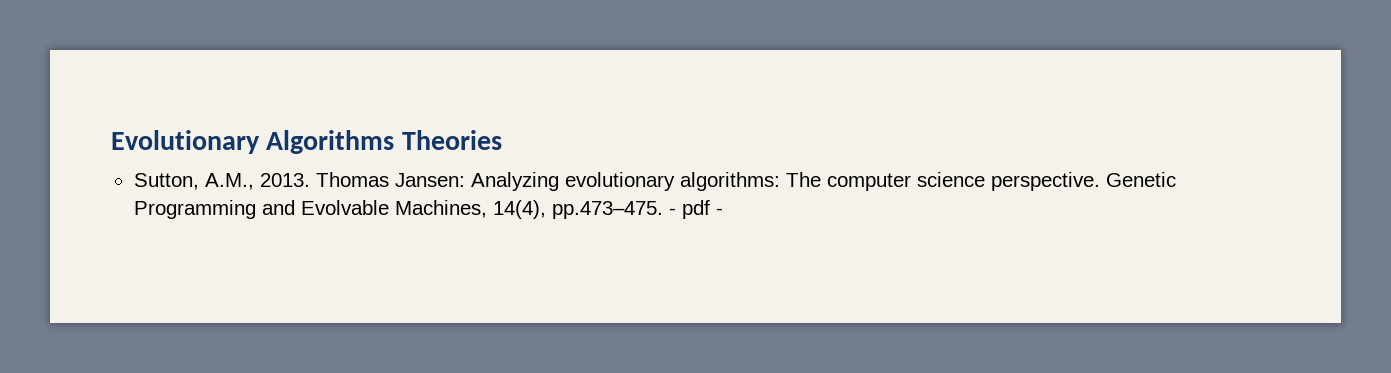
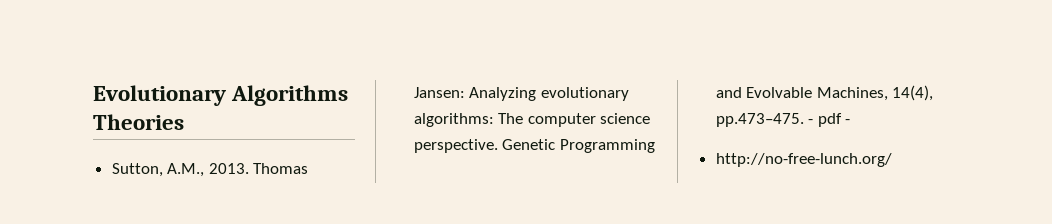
+ http://no-free-lunch.org/

